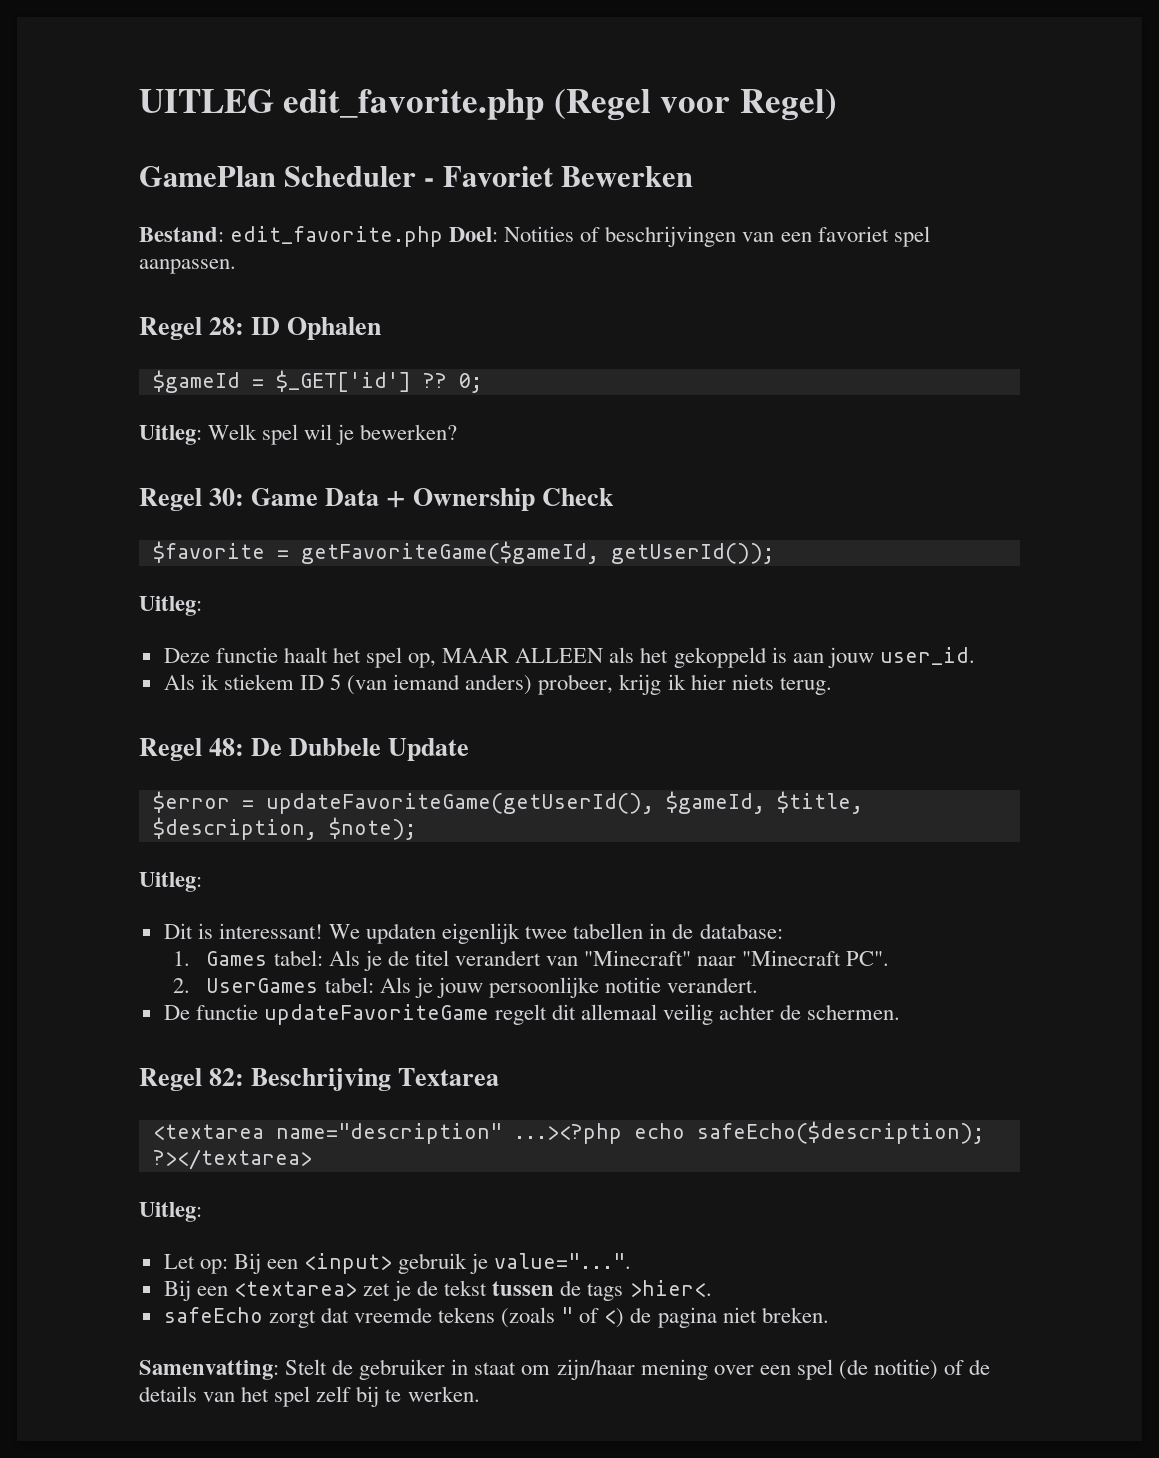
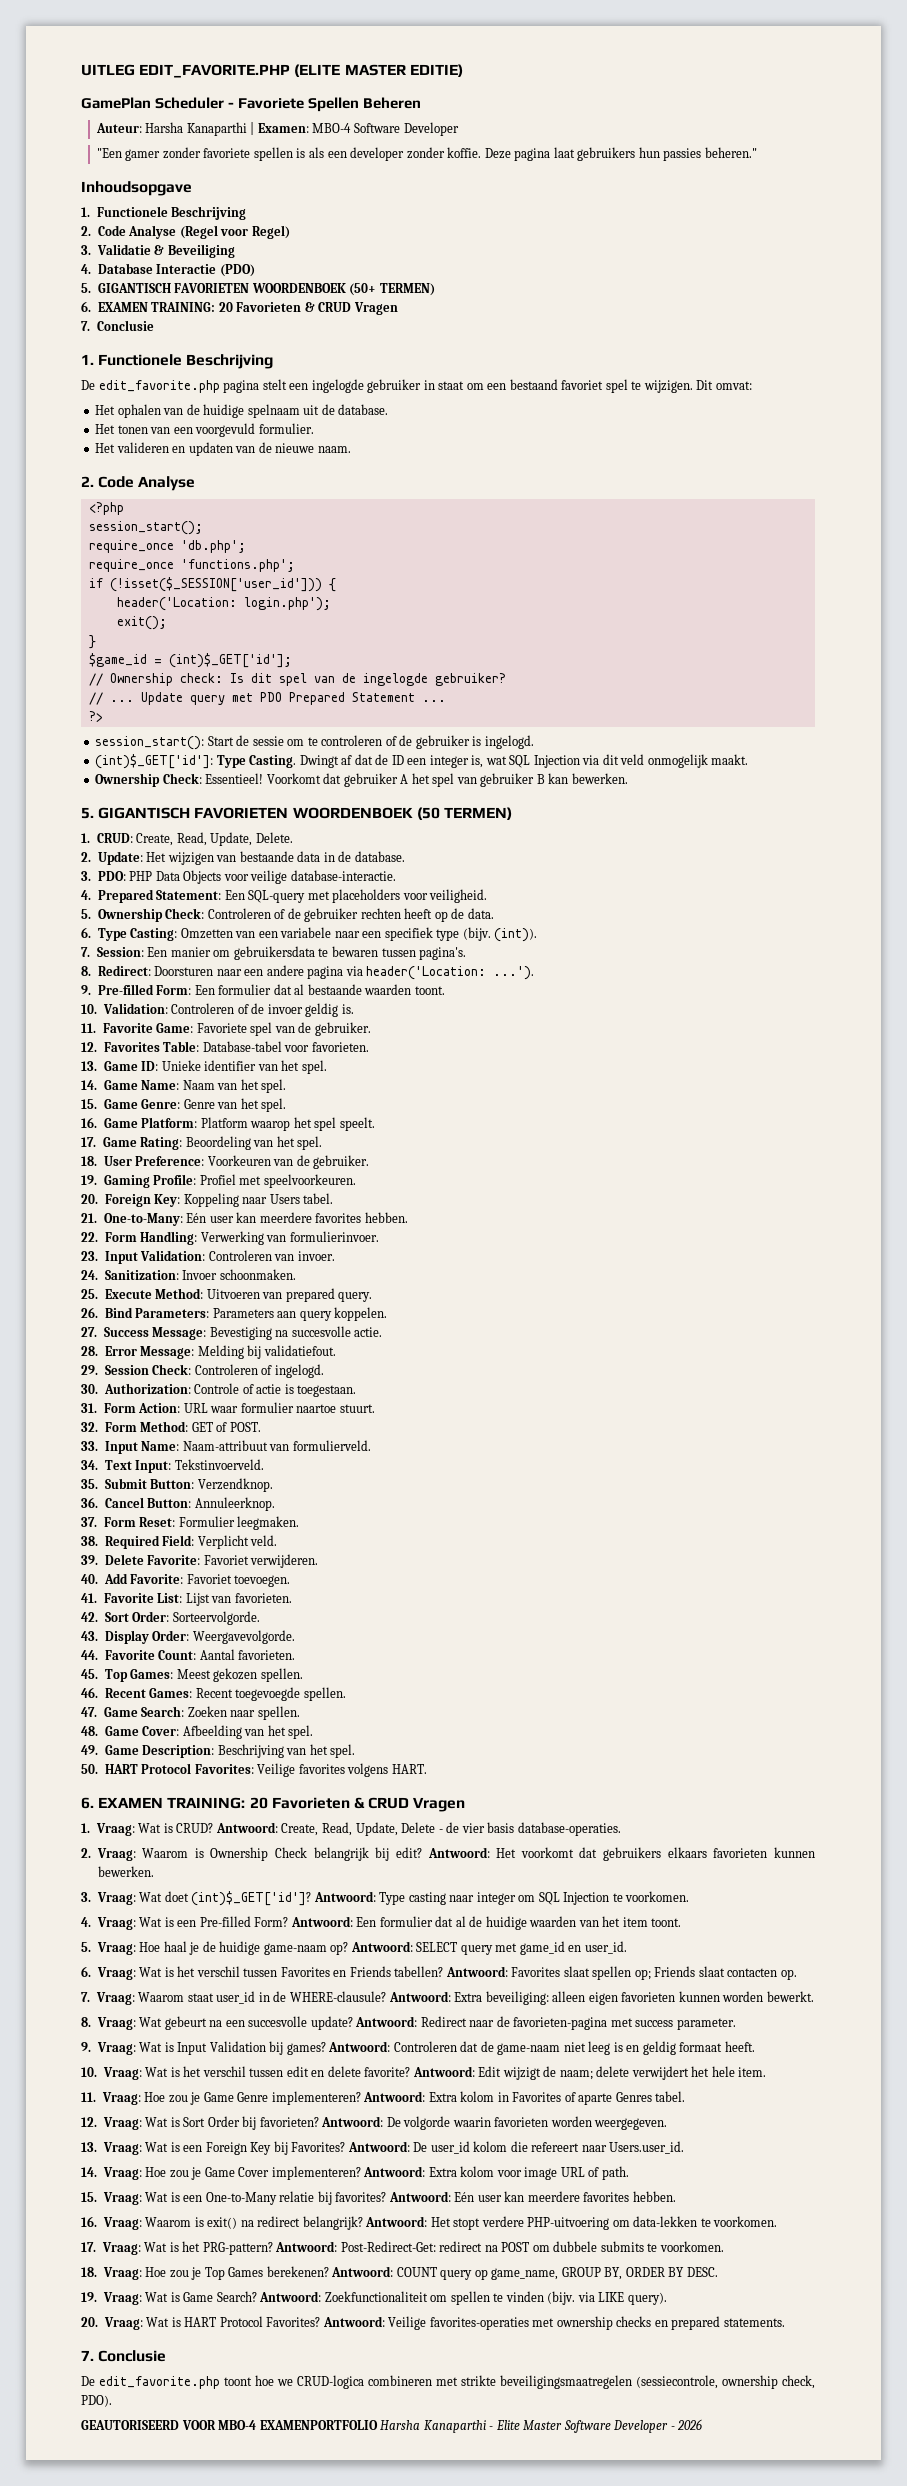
- UITLEG edit_favorite.php (Regel voor Regel)
- GamePlan Scheduler - Favoriet Bewerken
- Bestand: edit_favorite.php Doel: Notities of beschrijvingen van een favoriet spel aanpassen.
- Regel 28: ID Ophalen
- $gameId = $_GET['id'] ?? 0;
- Uitleg: Welk spel wil je bewerken?
- Regel 30: Game Data + Ownership Check
- $favorite = getFavoriteGame($gameId, getUserId());
- Uitleg:
- Deze functie haalt het spel op, MAAR ALLEEN als het gekoppeld is aan jouw user_id.
- Als ik stiekem ID 5 (van iemand anders) probeer, krijg ik hier niets terug.
- Regel 48: De Dubbele Update
- $error = updateFavoriteGame(getUserId(), $gameId, $title, $description, $note);
- Uitleg:
- Dit is interessant! We updaten eigenlijk twee tabellen in de database:
- 1. Games tabel: Als je de titel verandert van "Minecraft" naar "Minecraft PC".
- 2. UserGames tabel: Als je jouw persoonlijke notitie verandert.
- De functie updateFavoriteGame regelt dit allemaal veilig achter de schermen.
- Regel 82: Beschrijving Textarea
- <textarea name="description" ...><?php echo safeEcho($description); ?></textarea>
- Uitleg:
- Let op: Bij een <input> gebruik je value="...".
- Bij een <textarea> zet je de tekst tussen de tags >hier<.
- safeEcho zorgt dat vreemde tekens (zoals " of <) de pagina niet breken.
- Samenvatting: Stelt de gebruiker in staat om zijn/haar mening over een spel (de notitie) of de details van het spel zelf bij te werken.
+ UITLEG EDIT_FAVORITE.PHP (ELITE MASTER EDITIE)
+ GamePlan Scheduler - Favoriete Spellen Beheren
+ Auteur: Harsha Kanaparthi | Examen: MBO-4 Software Developer
+ "Een gamer zonder favoriete spellen is als een developer zonder koffie. Deze pagina laat gebruikers hun passies beheren."
+ Inhoudsopgave
+ 1. Functionele Beschrijving
+ 2. Code Analyse (Regel voor Regel)
+ 3. Validatie & Beveiliging
+ 4. Database Interactie (PDO)
+ 5. GIGANTISCH FAVORIETEN WOORDENBOEK (50+ TERMEN)
+ 6. EXAMEN TRAINING: 20 Favorieten & CRUD Vragen
+ 7. Conclusie
+ 1. Functionele Beschrijving
+ De edit_favorite.php pagina stelt een ingelogde gebruiker in staat om een bestaand favoriet spel te wijzigen. Dit omvat:
+ Het ophalen van de huidige spelnaam uit de database.
+ Het tonen van een voorgevuld formulier.
+ Het valideren en updaten van de nieuwe naam.
+ 2. Code Analyse
+ <?php
+ session_start();
+ require_once 'db.php';
+ require_once 'functions.php';
+ if (!isset($_SESSION['user_id'])) {
+ header('Location: login.php');
+ exit();
+ }
+ $game_id = (int)$_GET['id'];
+ // Ownership check: Is dit spel van de ingelogde gebruiker?
+ // ... Update query met PDO Prepared Statement ...
+ ?>
+ session_start(): Start de sessie om te controleren of de gebruiker is ingelogd.
+ (int)$_GET['id']: Type Casting. Dwingt af dat de ID een integer is, wat SQL Injection via dit veld onmogelijk maakt.
+ Ownership Check: Essentieel! Voorkomt dat gebruiker A het spel van gebruiker B kan bewerken.
+ 5. GIGANTISCH FAVORIETEN WOORDENBOEK (50 TERMEN)
+ 1. CRUD: Create, Read, Update, Delete.
+ 2. Update: Het wijzigen van bestaande data in de database.
+ 3. PDO: PHP Data Objects voor veilige database-interactie.
+ 4. Prepared Statement: Een SQL-query met placeholders voor veiligheid.
+ 5. Ownership Check: Controleren of de gebruiker rechten heeft op de data.
+ 6. Type Casting: Omzetten van een variabele naar een specifiek type (bijv. (int)).
+ 7. Session: Een manier om gebruikersdata te bewaren tussen pagina's.
+ 8. Redirect: Doorsturen naar een andere pagina via header('Location: ...').
+ 9. Pre-filled Form: Een formulier dat al bestaande waarden toont.
+ 10. Validation: Controleren of de invoer geldig is.
+ 11. Favorite Game: Favoriete spel van de gebruiker.
+ 12. Favorites Table: Database-tabel voor favorieten.
+ 13. Game ID: Unieke identifier van het spel.
+ 14. Game Name: Naam van het spel.
+ 15. Game Genre: Genre van het spel.
+ 16. Game Platform: Platform waarop het spel speelt.
+ 17. Game Rating: Beoordeling van het spel.
+ 18. User Preference: Voorkeuren van de gebruiker.
+ 19. Gaming Profile: Profiel met speelvoorkeuren.
+ 20. Foreign Key: Koppeling naar Users tabel.
+ 21. One-to-Many: Eén user kan meerdere favorites hebben.
+ 22. Form Handling: Verwerking van formulierinvoer.
+ 23. Input Validation: Controleren van invoer.
+ 24. Sanitization: Invoer schoonmaken.
+ 25. Execute Method: Uitvoeren van prepared query.
+ 26. Bind Parameters: Parameters aan query koppelen.
+ 27. Success Message: Bevestiging na succesvolle actie.
+ 28. Error Message: Melding bij validatiefout.
+ 29. Session Check: Controleren of ingelogd.
+ 30. Authorization: Controle of actie is toegestaan.
+ 31. Form Action: URL waar formulier naartoe stuurt.
+ 32. Form Method: GET of POST.
+ 33. Input Name: Naam-attribuut van formulierveld.
+ 34. Text Input: Tekstinvoerveld.
+ 35. Submit Button: Verzendknop.
+ 36. Cancel Button: Annuleerknop.
+ 37. Form Reset: Formulier leegmaken.
+ 38. Required Field: Verplicht veld.
+ 39. Delete Favorite: Favoriet verwijderen.
+ 40. Add Favorite: Favoriet toevoegen.
+ 41. Favorite List: Lijst van favorieten.
+ 42. Sort Order: Sorteervolgorde.
+ 43. Display Order: Weergavevolgorde.
+ 44. Favorite Count: Aantal favorieten.
+ 45. Top Games: Meest gekozen spellen.
+ 46. Recent Games: Recent toegevoegde spellen.
+ 47. Game Search: Zoeken naar spellen.
+ 48. Game Cover: Afbeelding van het spel.
+ 49. Game Description: Beschrijving van het spel.
+ 50. HART Protocol Favorites: Veilige favorites volgens HART.
+ 6. EXAMEN TRAINING: 20 Favorieten & CRUD Vragen
+ 1. Vraag: Wat is CRUD? Antwoord: Create, Read, Update, Delete - de vier basis database-operaties.
+ 2. Vraag: Waarom is Ownership Check belangrijk bij edit? Antwoord: Het voorkomt dat gebruikers elkaars favorieten kunnen bewerken.
+ 3. Vraag: Wat doet (int)$_GET['id']? Antwoord: Type casting naar integer om SQL Injection te voorkomen.
+ 4. Vraag: Wat is een Pre-filled Form? Antwoord: Een formulier dat al de huidige waarden van het item toont.
+ 5. Vraag: Hoe haal je de huidige game-naam op? Antwoord: SELECT query met game_id en user_id.
+ 6. Vraag: Wat is het verschil tussen Favorites en Friends tabellen? Antwoord: Favorites slaat spellen op; Friends slaat contacten op.
+ 7. Vraag: Waarom staat user_id in de WHERE-clausule? Antwoord: Extra beveiliging: alleen eigen favorieten kunnen worden bewerkt.
+ 8. Vraag: Wat gebeurt na een succesvolle update? Antwoord: Redirect naar de favorieten-pagina met success parameter.
+ 9. Vraag: Wat is Input Validation bij games? Antwoord: Controleren dat de game-naam niet leeg is en geldig formaat heeft.
+ 10. Vraag: Wat is het verschil tussen edit en delete favorite? Antwoord: Edit wijzigt de naam; delete verwijdert het hele item.
+ 11. Vraag: Hoe zou je Game Genre implementeren? Antwoord: Extra kolom in Favorites of aparte Genres tabel.
+ 12. Vraag: Wat is Sort Order bij favorieten? Antwoord: De volgorde waarin favorieten worden weergegeven.
+ 13. Vraag: Wat is een Foreign Key bij Favorites? Antwoord: De user_id kolom die refereert naar Users.user_id.
+ 14. Vraag: Hoe zou je Game Cover implementeren? Antwoord: Extra kolom voor image URL of path.
+ 15. Vraag: Wat is een One-to-Many relatie bij favorites? Antwoord: Eén user kan meerdere favorites hebben.
+ 16. Vraag: Waarom is exit() na redirect belangrijk? Antwoord: Het stopt verdere PHP-uitvoering om data-lekken te voorkomen.
+ 17. Vraag: Wat is het PRG-pattern? Antwoord: Post-Redirect-Get: redirect na POST om dubbele submits te voorkomen.
+ 18. Vraag: Hoe zou je Top Games berekenen? Antwoord: COUNT query op game_name, GROUP BY, ORDER BY DESC.
+ 19. Vraag: Wat is Game Search? Antwoord: Zoekfunctionaliteit om spellen te vinden (bijv. via LIKE query).
+ 20. Vraag: Wat is HART Protocol Favorites? Antwoord: Veilige favorites-operaties met ownership checks en prepared statements.
+ 7. Conclusie
+ De edit_favorite.php toont hoe we CRUD-logica combineren met strikte beveiligingsmaatregelen (sessiecontrole, ownership check, PDO).
+ GEAUTORISEERD VOOR MBO-4 EXAMENPORTFOLIO Harsha Kanaparthi - Elite Master Software Developer - 2026

